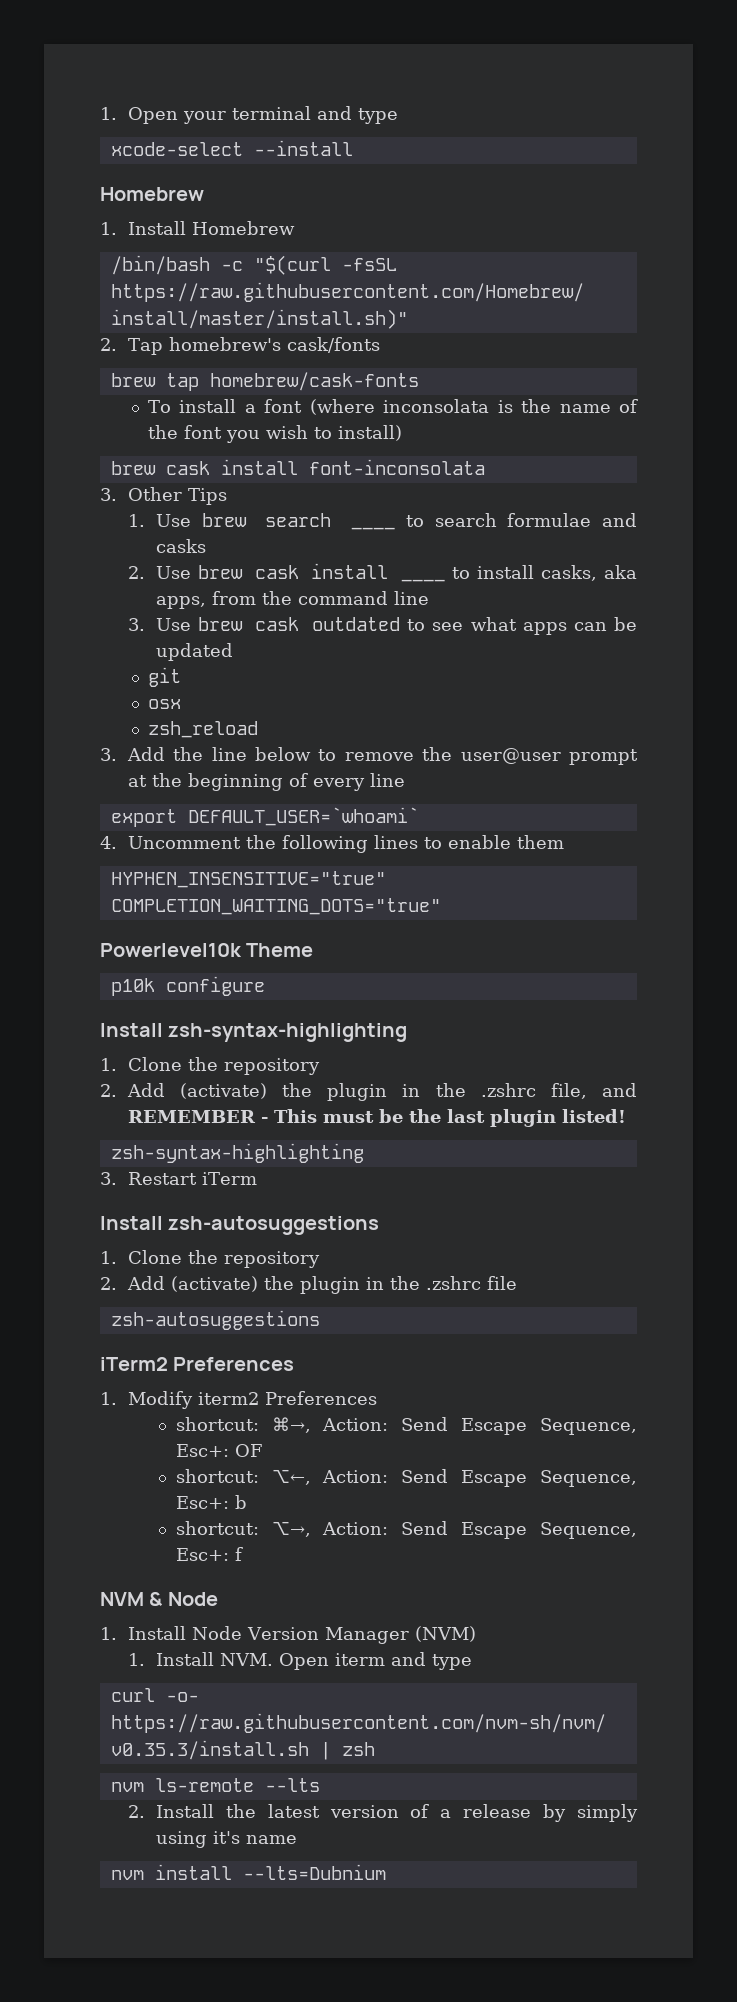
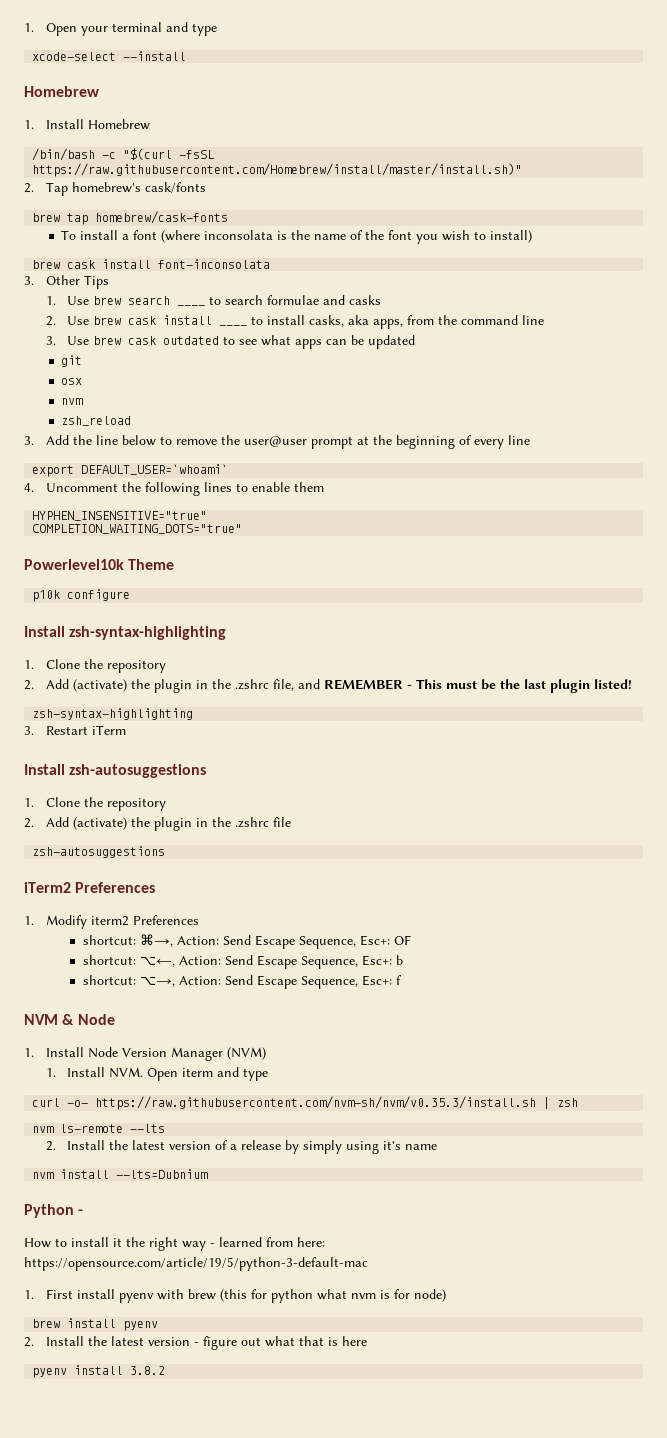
  osx
+ nvm
+ Python -
+ How to install it the right way - learned from here: https://opensource.com/article/19/5/python-3-default-mac
+ 1. First install pyenv with brew (this for python what nvm is for node)
+ brew install pyenv
+ 2. Install the latest version - figure out what that is here
+ pyenv install 3.8.2

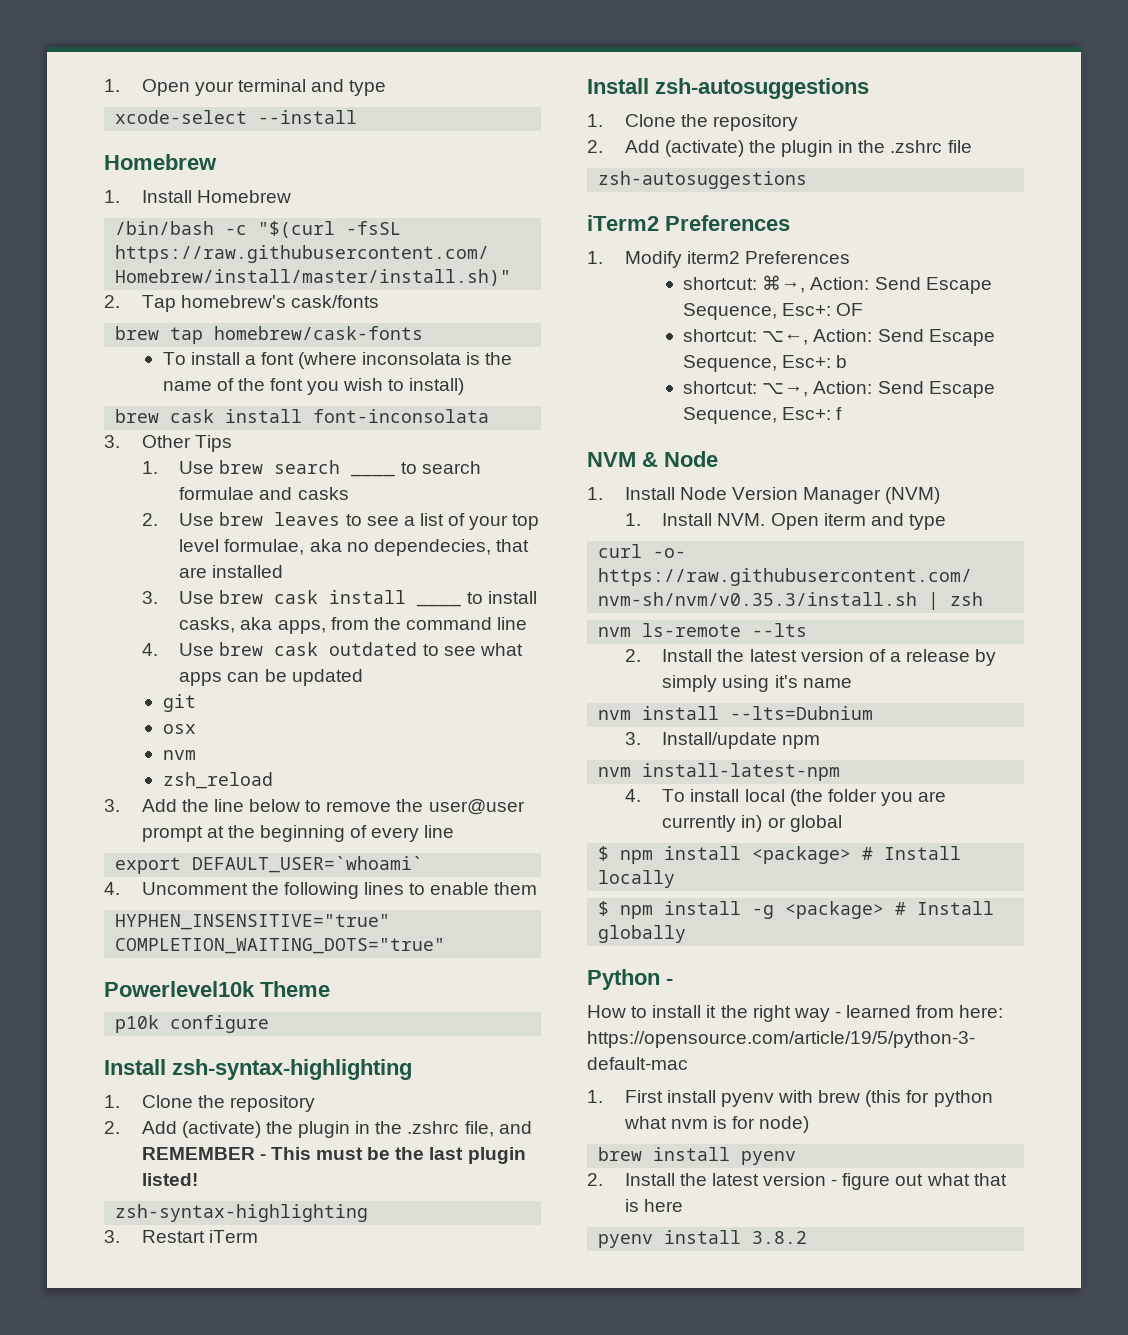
- 2. Use brew cask install ____ to install casks, aka apps, from the command line
+ 2. Use brew leaves to see a list of your top level formulae, aka no dependecies, that are installed
+ 3. Use brew cask install ____ to install casks, aka apps, from the command line
- 3. Use brew cask outdated to see what apps can be updated
+ 4. Use brew cask outdated to see what apps can be updated
+ 3. Install/update npm
+ nvm install-latest-npm
+ 4. To install local (the folder you are currently in) or global
+ $ npm install <package> # Install locally
+ $ npm install -g <package> # Install globally

